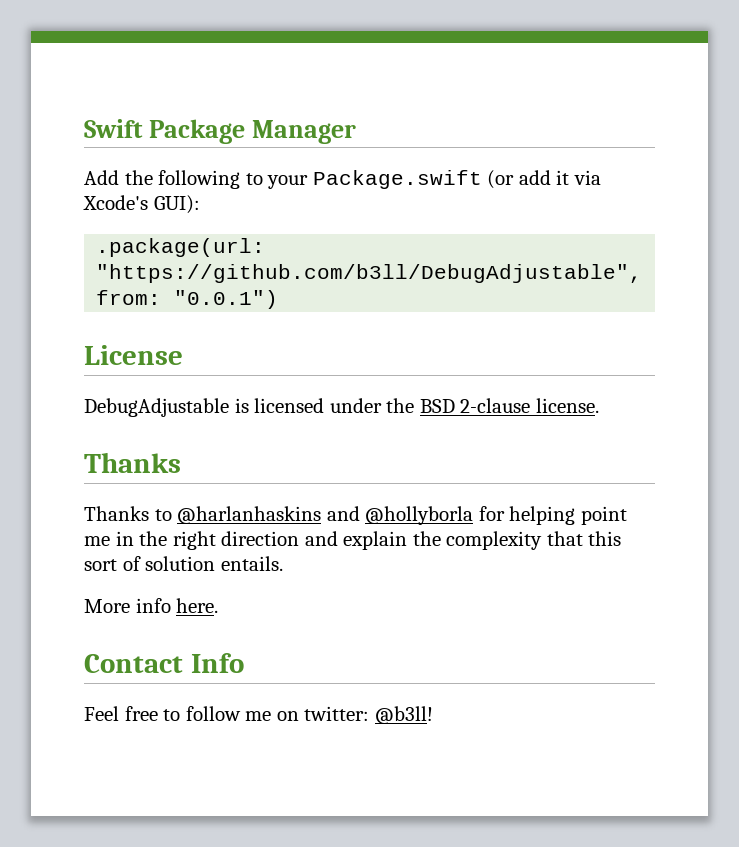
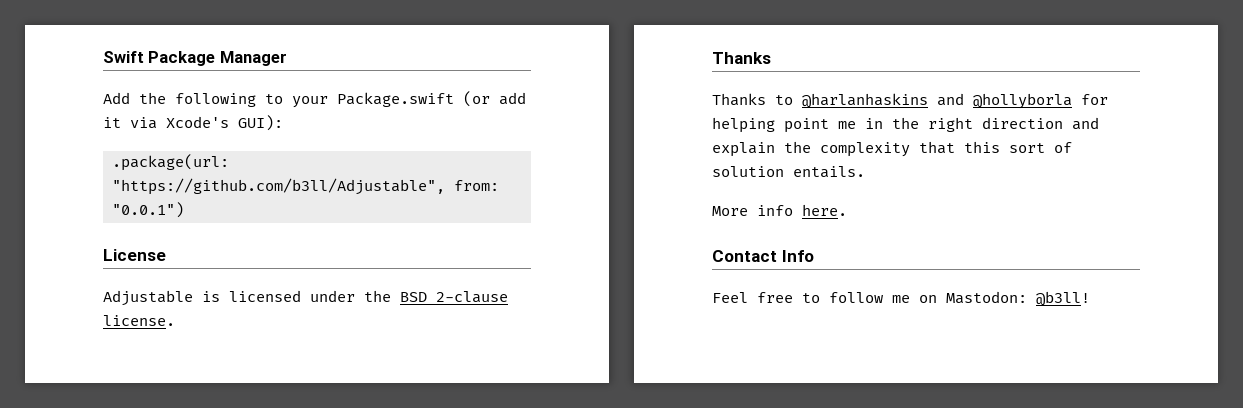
- .package(url: "https://github.com/b3ll/DebugAdjustable", from: "0.0.1")
+ .package(url: "https://github.com/b3ll/Adjustable", from: "0.0.1")
- DebugAdjustable is licensed under the BSD 2-clause license.
+ Adjustable is licensed under the BSD 2-clause license.
- Feel free to follow me on twitter: @b3ll!
+ Feel free to follow me on Mastodon: @b3ll!

